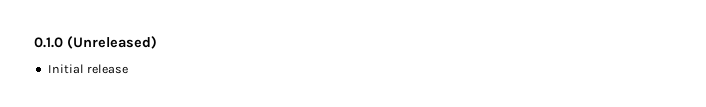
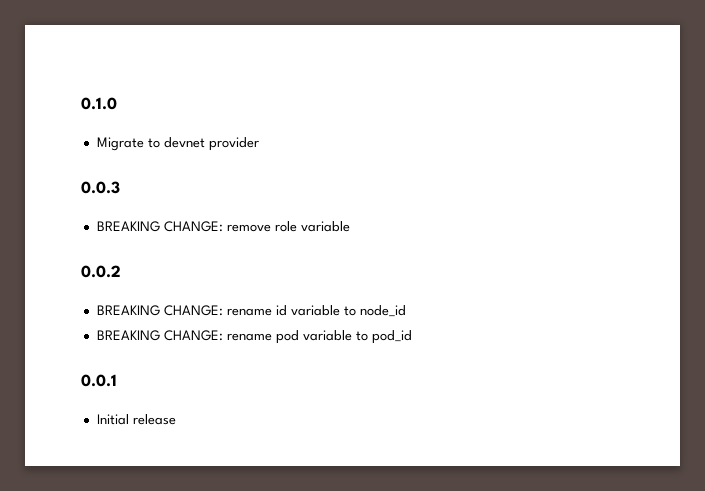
- 0.1.0 (Unreleased)
+ 0.1.0
+ Migrate to devnet provider
+ 0.0.3
+ BREAKING CHANGE: remove role variable
+ 0.0.2
+ BREAKING CHANGE: rename id variable to node_id
+ BREAKING CHANGE: rename pod variable to pod_id
+ 0.0.1

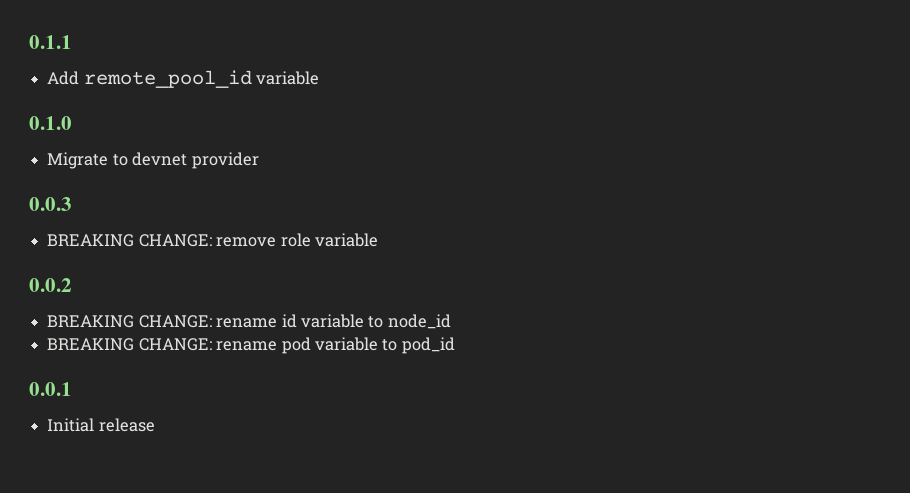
+ 0.1.1
+ Add remote_pool_id variable

